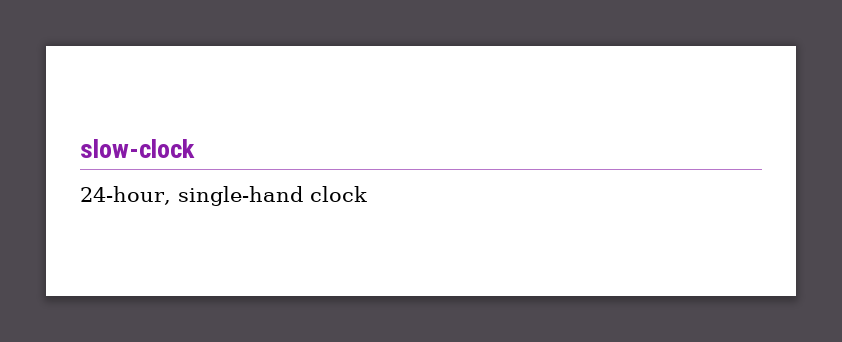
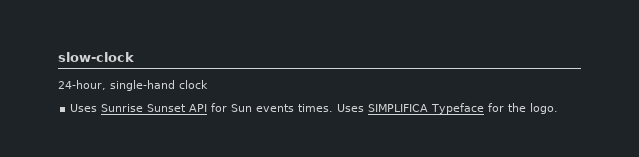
+ Uses Sunrise Sunset API for Sun events times. Uses SIMPLIFICA Typeface for the logo.

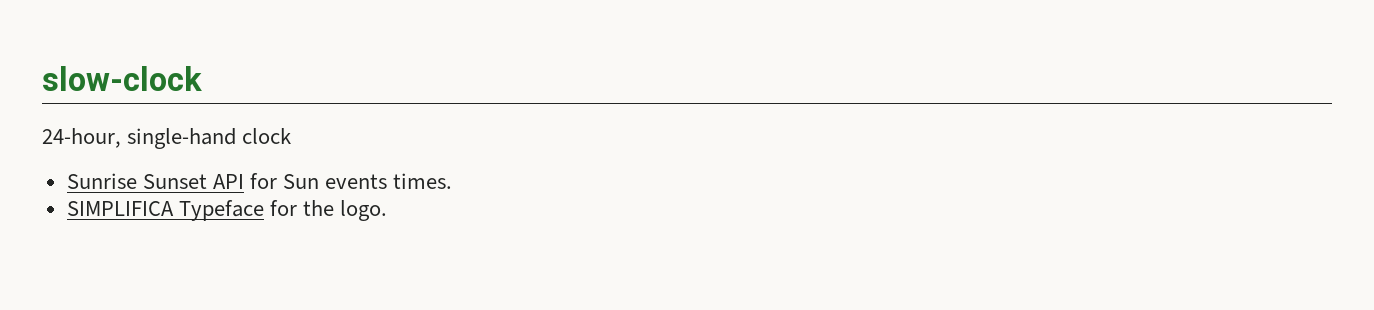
- Uses Sunrise Sunset API for Sun events times. Uses SIMPLIFICA Typeface for the logo.
+ Sunrise Sunset API for Sun events times.
+ SIMPLIFICA Typeface for the logo.

